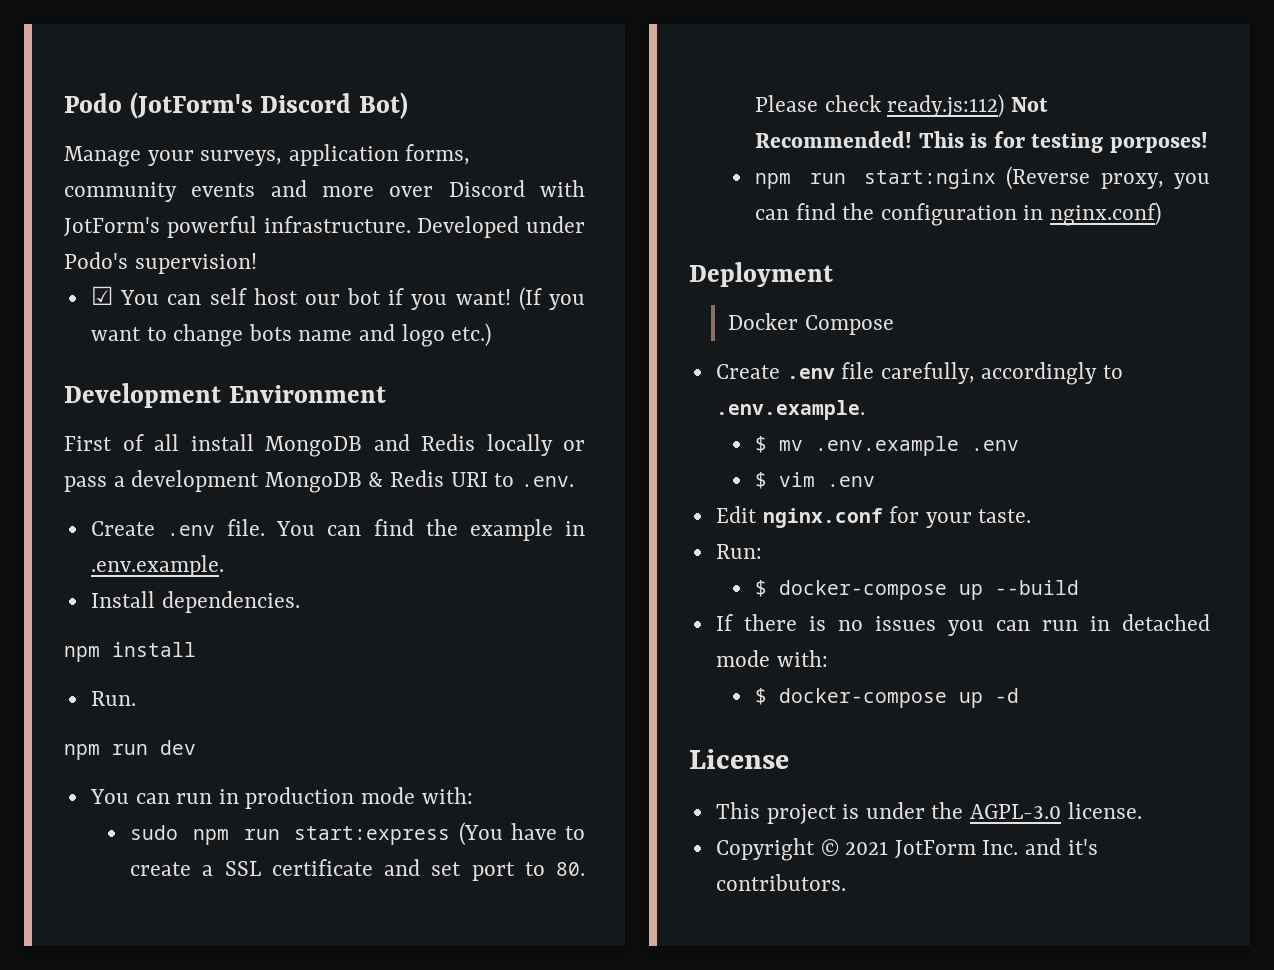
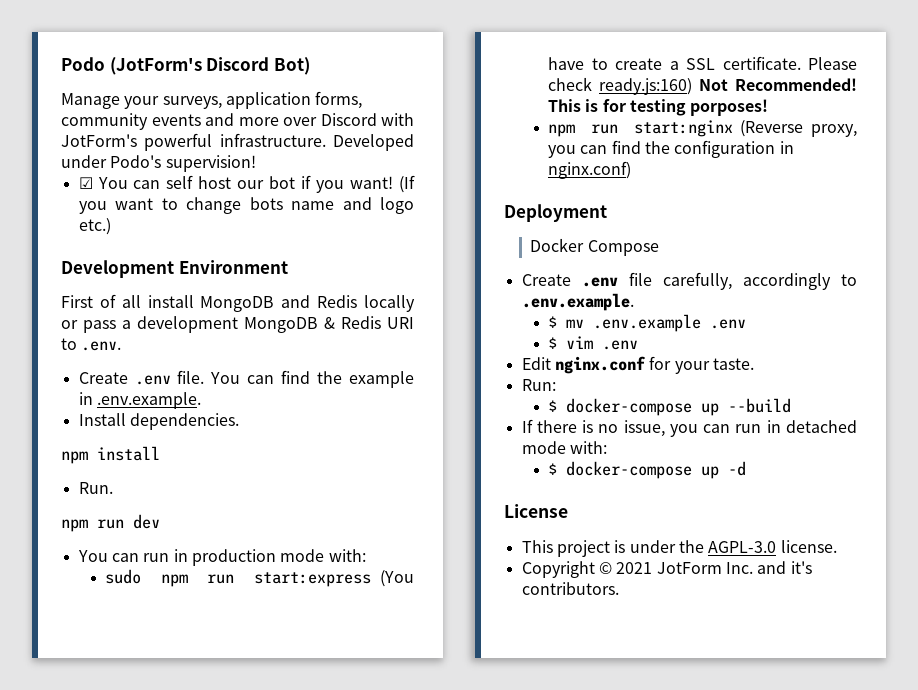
- sudo npm run start:express (You have to create a SSL certificate and set port to 80. Please check ready.js:112) Not Recommended!
+ sudo npm run start:express (You have to create a SSL certificate. Please check ready.js:160) Not Recommended!
- If there is no issues you can run in detached mode with:
+ If there is no issue, you can run in detached mode with:

